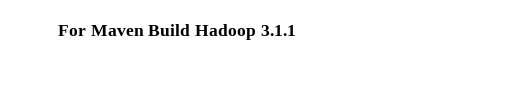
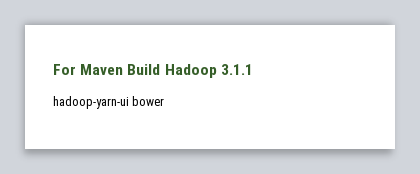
+ hadoop-yarn-ui bower

